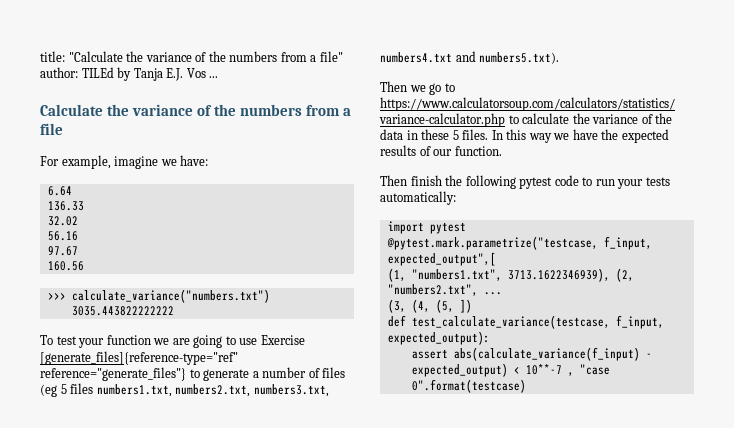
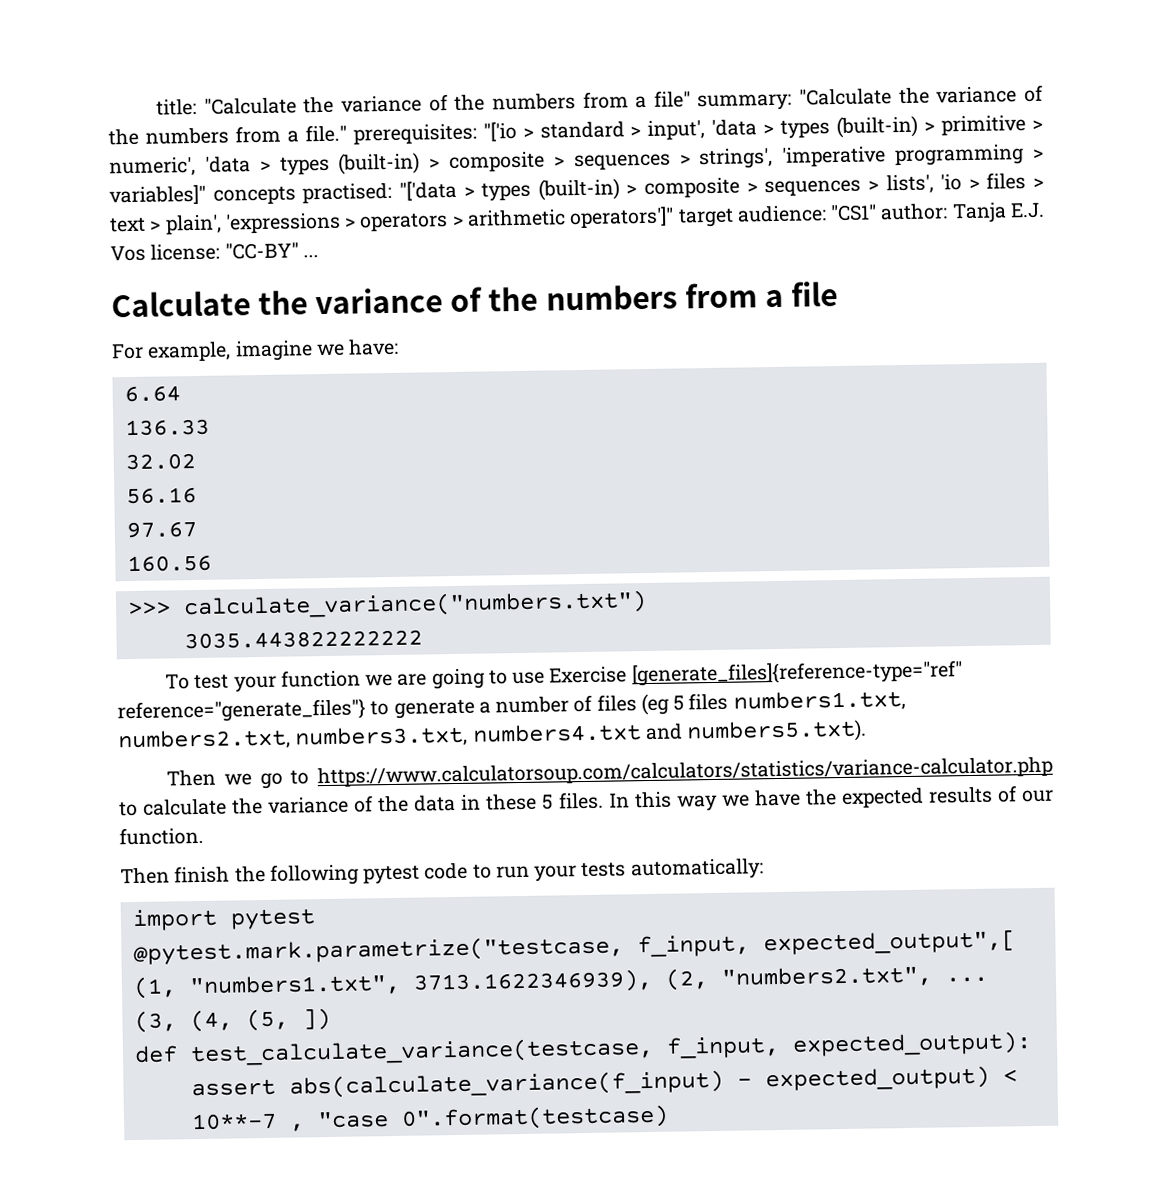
- title: "Calculate the variance of the numbers from a file" author: TILEd by Tanja E.J. Vos ...
+ title: "Calculate the variance of the numbers from a file" summary: "Calculate the variance of the numbers from a file." prerequisites: "['io > standard > input', 'data > types (built-in) > primitive > numeric', 'data > types (built-in) > composite > sequences > strings', 'imperative programming > variables]" concepts practised: "['data > types (built-in) > composite > sequences > lists', 'io > files > text > plain', 'expressions > operators > arithmetic operators']" target audience: "CS1" author: Tanja E.J. Vos license: "CC-BY" ...

